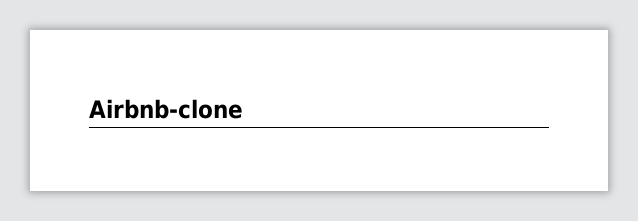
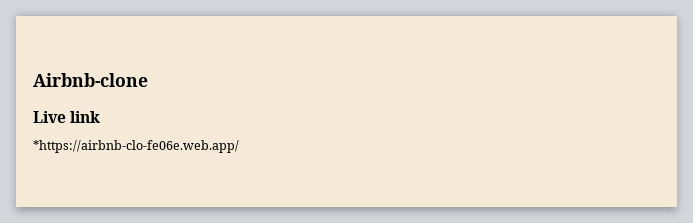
+ Live link
+ *https://airbnb-clo-fe06e.web.app/

